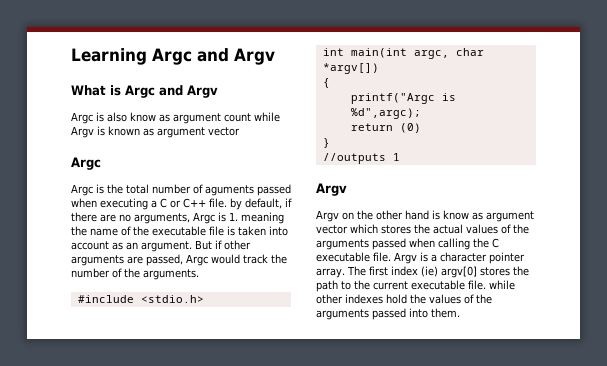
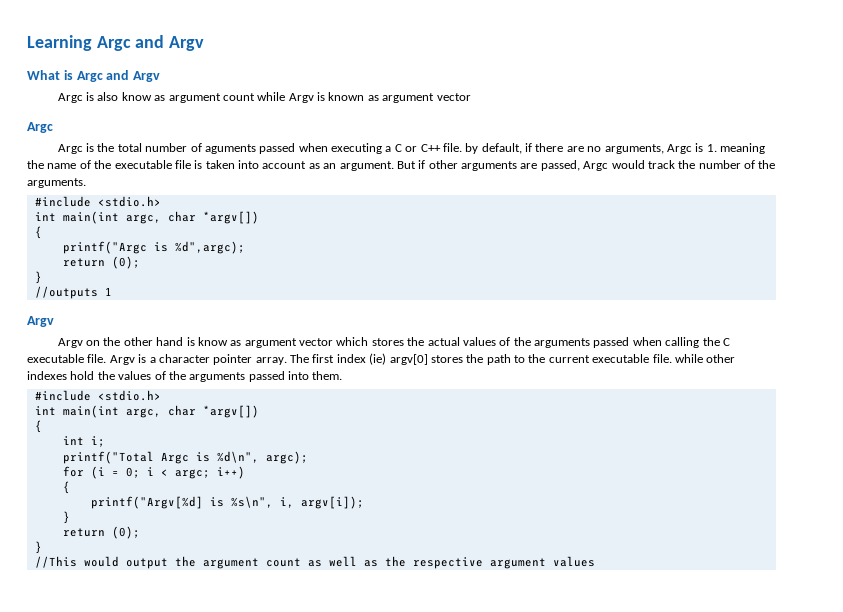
  printf("Argc is %d",argc);
- return (0)
+ return (0);
  The first index (ie) argv[0] stores the path to the current executable file. while other indexes hold the values of the arguments passed into them.
+ #include <stdio.h>
+ int main(int argc, char *argv[])
+ {
+ int i;
+ printf("Total Argc is %d\n", argc);
+ for (i = 0; i < argc; i++)
+ {
+ printf("Argv[%d] is %s\n", i, argv[i]);
+ }
+ return (0);
+ }
+ //This would output the argument count as well as the respective argument values

